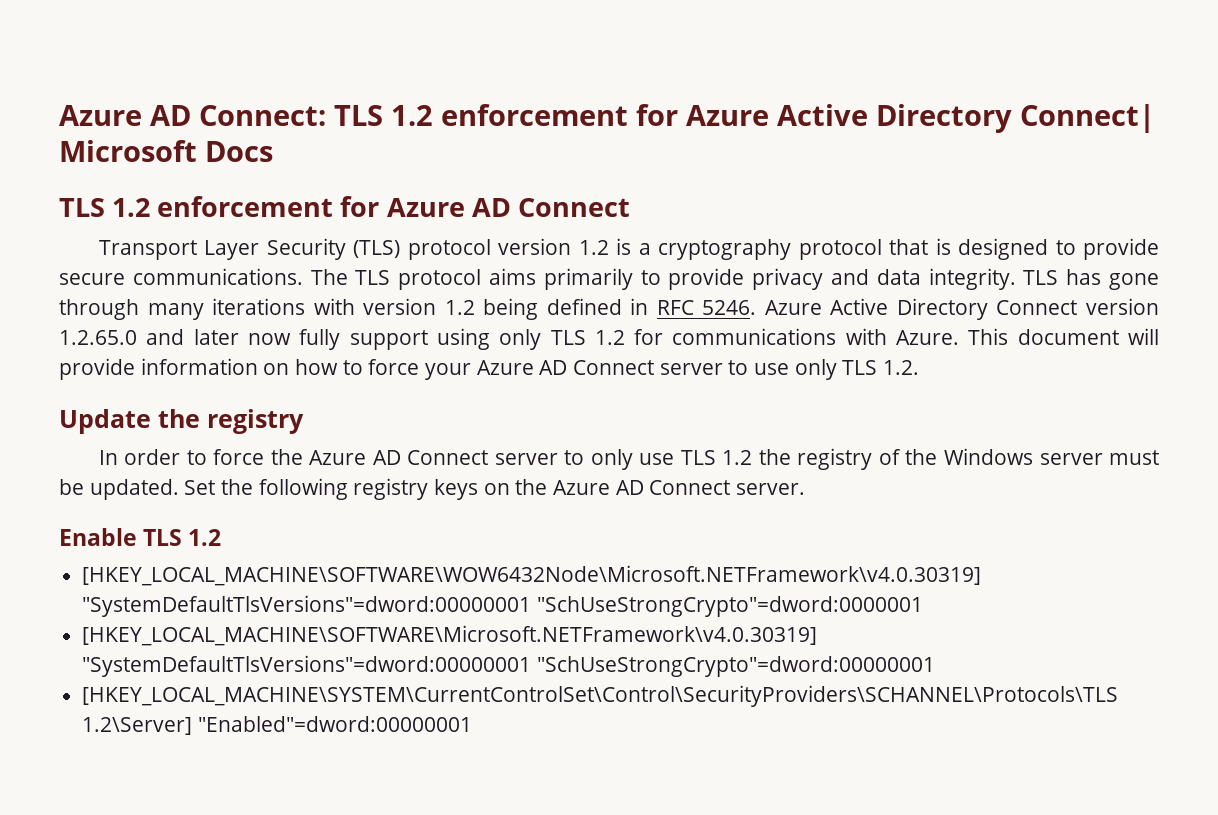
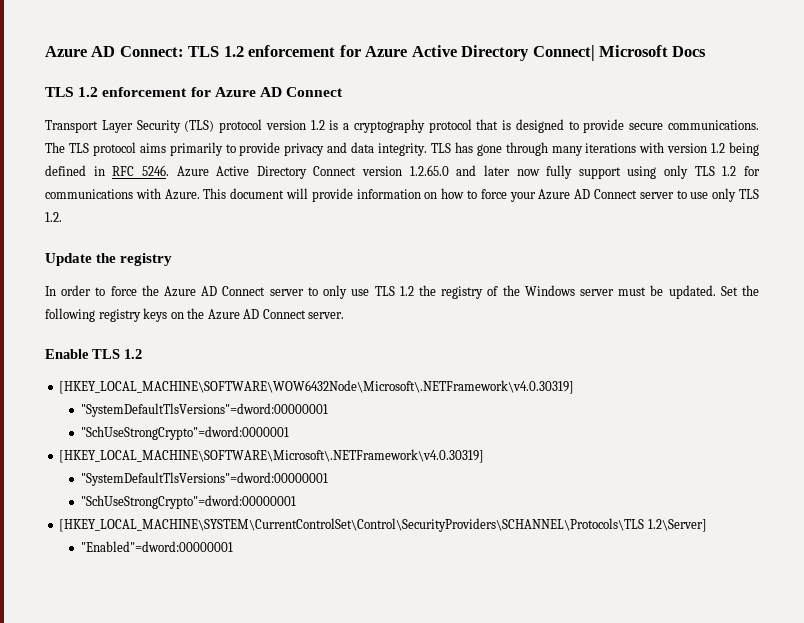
- [HKEY_LOCAL_MACHINE\SOFTWARE\WOW6432Node\Microsoft.NETFramework\v4.0.30319] "SystemDefaultTlsVersions"=dword:00000001 "SchUseStrongCrypto"=dword:0000001
+ [HKEY_LOCAL_MACHINE\SOFTWARE\WOW6432Node\Microsoft\.NETFramework\v4.0.30319]
+ "SystemDefaultTlsVersions"=dword:00000001
+ "SchUseStrongCrypto"=dword:0000001
- [HKEY_LOCAL_MACHINE\SOFTWARE\Microsoft.NETFramework\v4.0.30319] "SystemDefaultTlsVersions"=dword:00000001 "SchUseStrongCrypto"=dword:00000001
+ [HKEY_LOCAL_MACHINE\SOFTWARE\Microsoft\.NETFramework\v4.0.30319]
+ "SystemDefaultTlsVersions"=dword:00000001
+ "SchUseStrongCrypto"=dword:00000001
- [HKEY_LOCAL_MACHINE\SYSTEM\CurrentControlSet\Control\SecurityProviders\SCHANNEL\Protocols\TLS 1.2\Server] "Enabled"=dword:00000001
+ [HKEY_LOCAL_MACHINE\SYSTEM\CurrentControlSet\Control\SecurityProviders\SCHANNEL\Protocols\TLS 1.2\Server]
+ "Enabled"=dword:00000001

